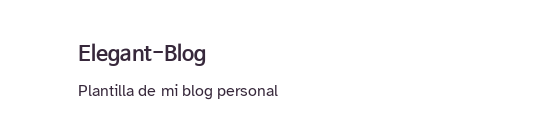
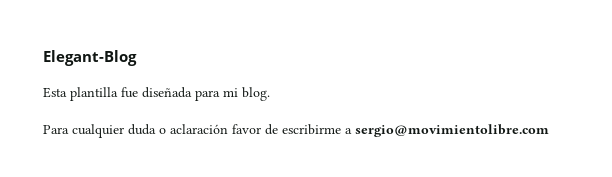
- Plantilla de mi blog personal
+ Esta plantilla fue diseñada para mi blog.
+ Para cualquier duda o aclaración favor de escribirme a sergio@movimientolibre.com

